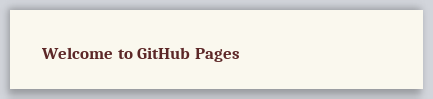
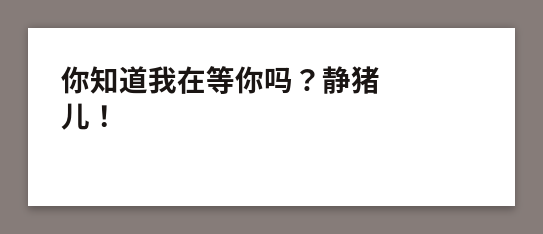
- Welcome to GitHub Pages
+ 你知道我在等你吗？静猪儿！

